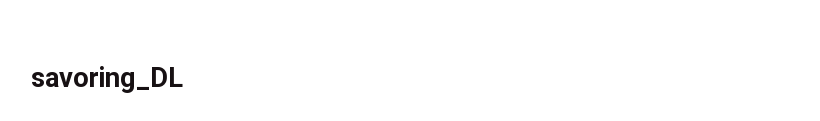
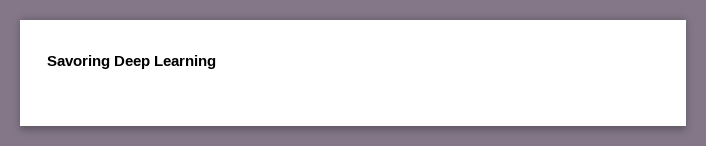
- savoring_DL
+ Savoring Deep Learning

